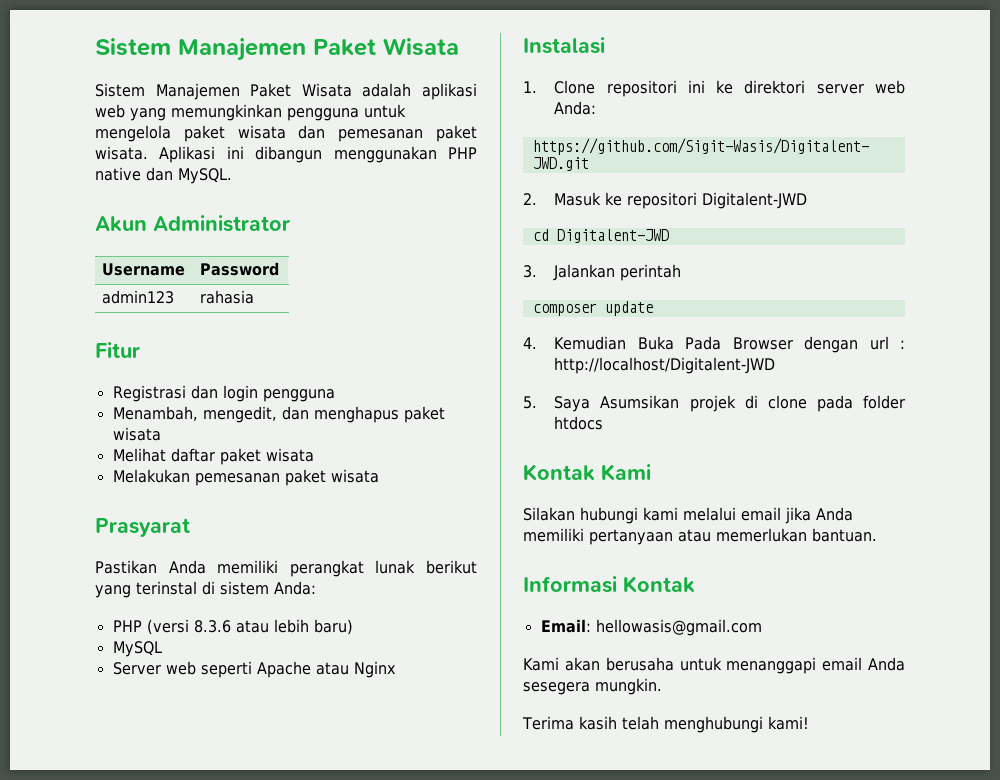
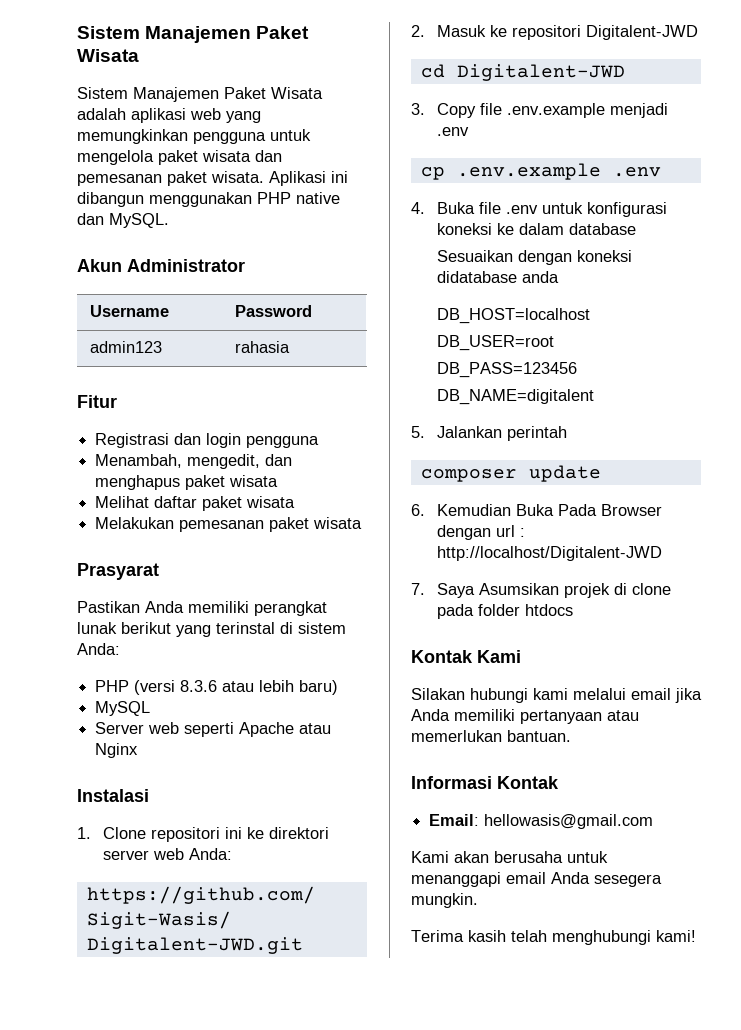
- 3. Jalankan perintah
+ 3. Copy file .env.example menjadi .env
+ cp .env.example .env
+ 4. Buka file .env untuk konfigurasi koneksi ke dalam database
+ Sesuaikan dengan koneksi didatabase anda
+ DB_HOST=localhost
+ DB_USER=root
+ DB_PASS=123456
+ DB_NAME=digitalent
+ 5. Jalankan perintah
- 4. Kemudian Buka Pada Browser dengan url : http://localhost/Digitalent-JWD
+ 6. Kemudian Buka Pada Browser dengan url : http://localhost/Digitalent-JWD
- 5. Saya Asumsikan projek di clone pada folder htdocs
+ 7. Saya Asumsikan projek di clone pada folder htdocs

